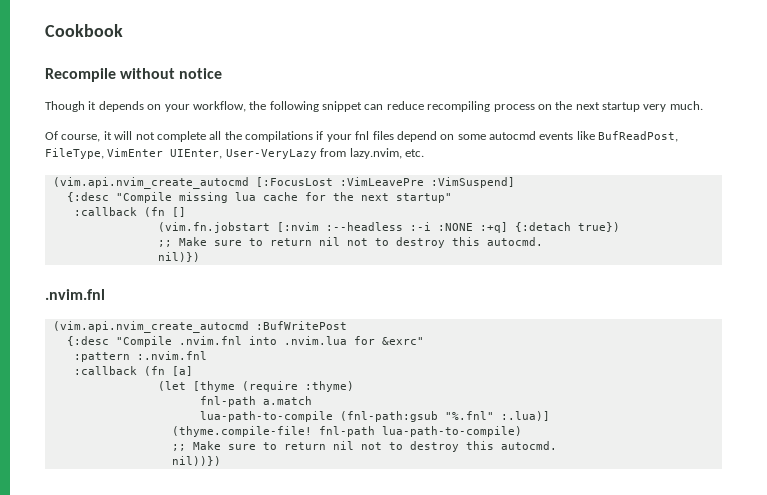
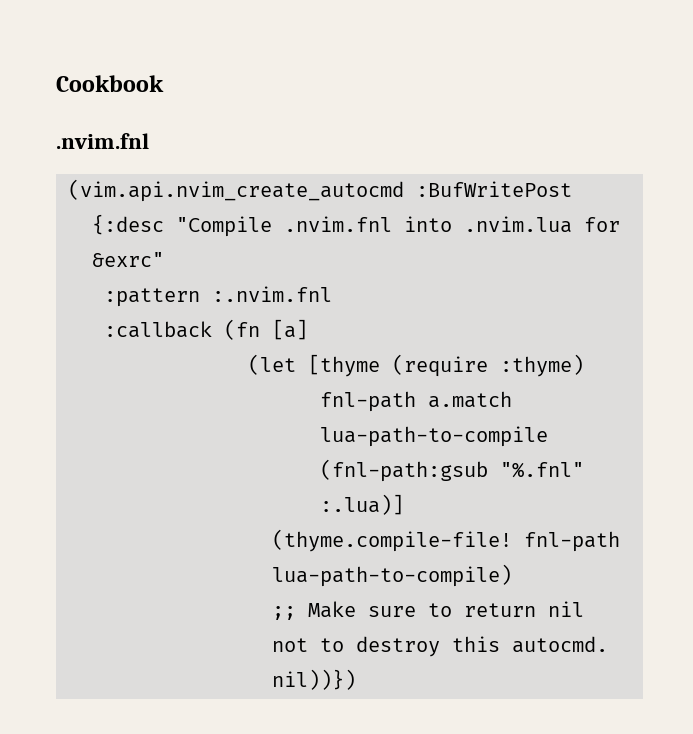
- Recompile without notice
- Though it depends on your workflow, the following snippet can reduce recompiling process on the next startup very much.
- Of course, it will not complete all the compilations if your fnl files depend on some autocmd events like BufReadPost, FileType, VimEnter UIEnter, User-VeryLazy from lazy.nvim, etc.
- (vim.api.nvim_create_autocmd [:FocusLost :VimLeavePre :VimSuspend]
- {:desc "Compile missing lua cache for the next startup"
- :callback (fn []
- (vim.fn.jobstart [:nvim :--headless :-i :NONE :+q] {:detach true})
- ;; Make sure to return nil not to destroy this autocmd.
- nil)})

